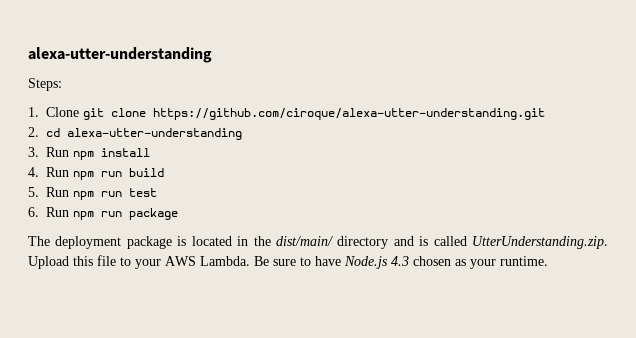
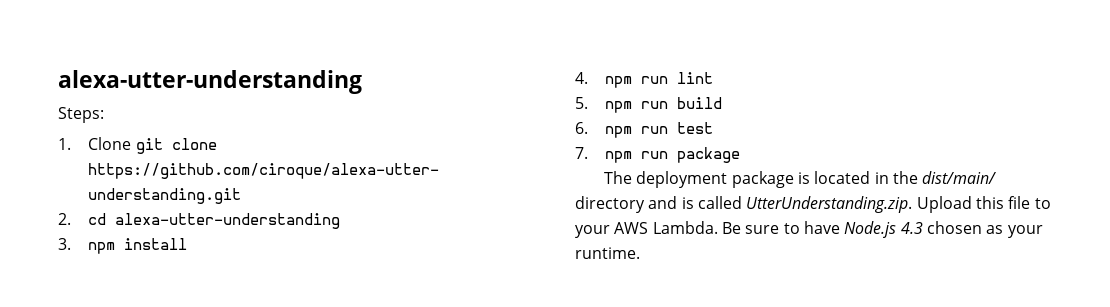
- 3. Run npm install
+ 3. npm install
- 4. Run npm run build
+ 4. npm run lint
+ 5. npm run build
- 5. Run npm run test
+ 6. npm run test
- 6. Run npm run package
+ 7. npm run package

